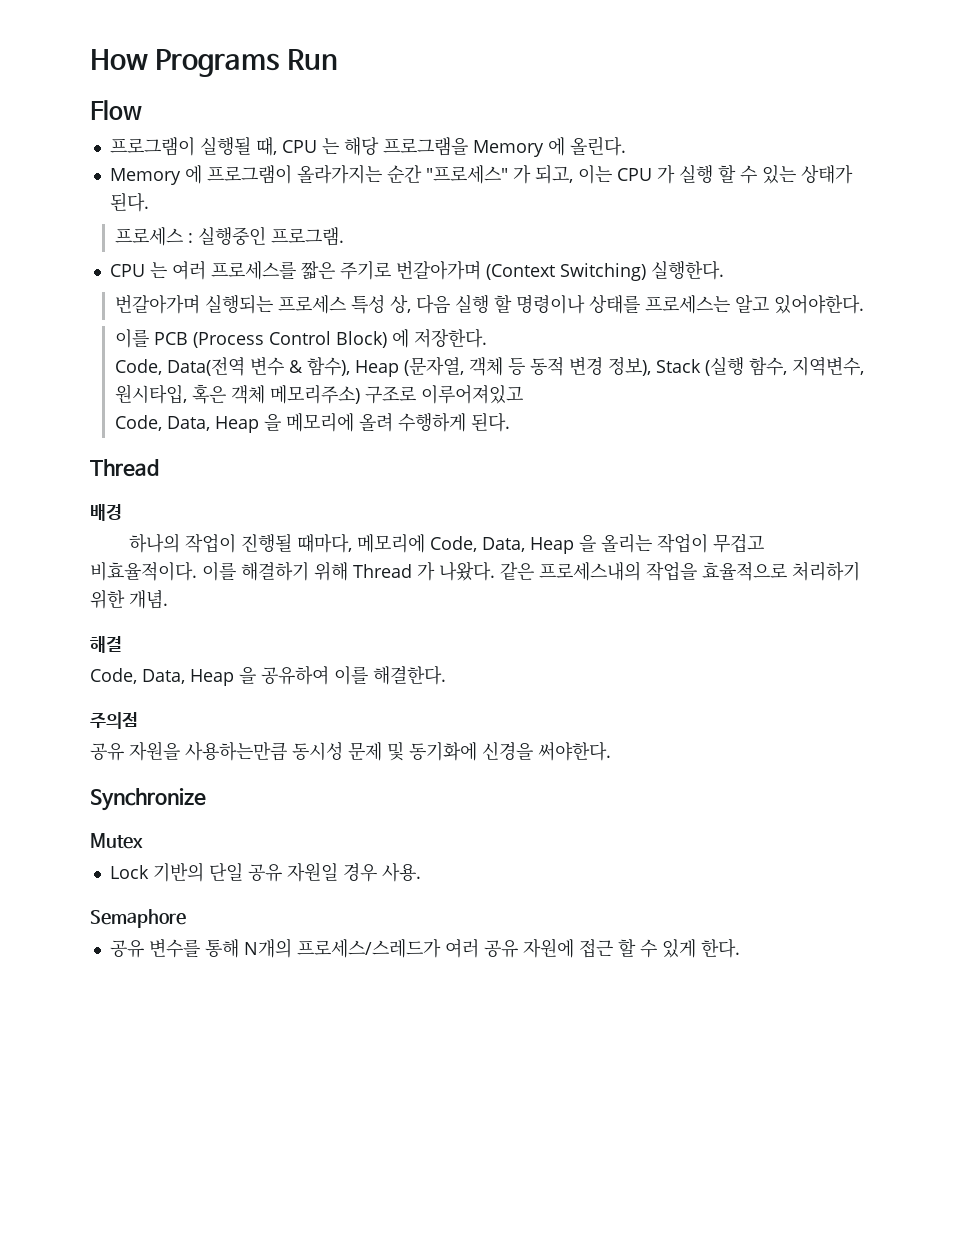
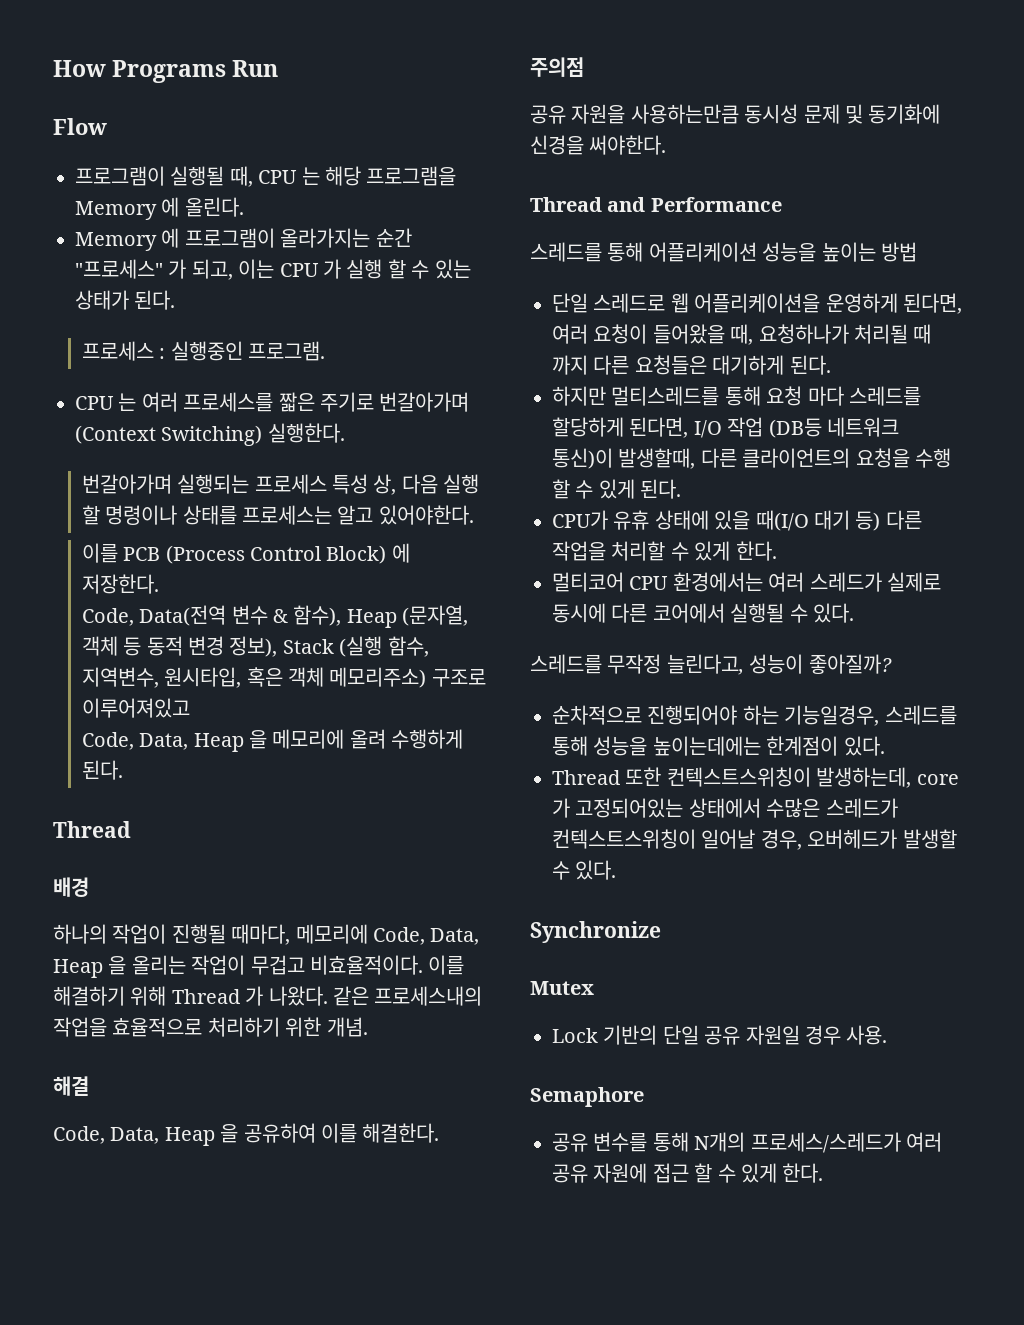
+ Thread and Performance
+ 스레드를 통해 어플리케이션 성능을 높이는 방법
+ 단일 스레드로 웹 어플리케이션을 운영하게 된다면, 여러 요청이 들어왔을 때, 요청하나가 처리될 때 까지 다른 요청들은 대기하게 된다.
+ 하지만 멀티스레드를 통해 요청 마다 스레드를 할당하게 된다면, I/O 작업 (DB등 네트워크 통신)이 발생할때, 다른 클라이언트의 요청을 수행 할 수 있게 된다.
+ CPU가 유휴 상태에 있을 때(I/O 대기 등) 다른 작업을 처리할 수 있게 한다.
+ 멀티코어 CPU 환경에서는 여러 스레드가 실제로 동시에 다른 코어에서 실행될 수 있다.
+ 스레드를 무작정 늘린다고, 성능이 좋아질까?
+ 순차적으로 진행되어야 하는 기능일경우, 스레드를 통해 성능을 높이는데에는 한계점이 있다.
+ Thread 또한 컨텍스트스위칭이 발생하는데, core 가 고정되어있는 상태에서 수많은 스레드가 컨텍스트스위칭이 일어날 경우, 오버헤드가 발생할 수 있다.

